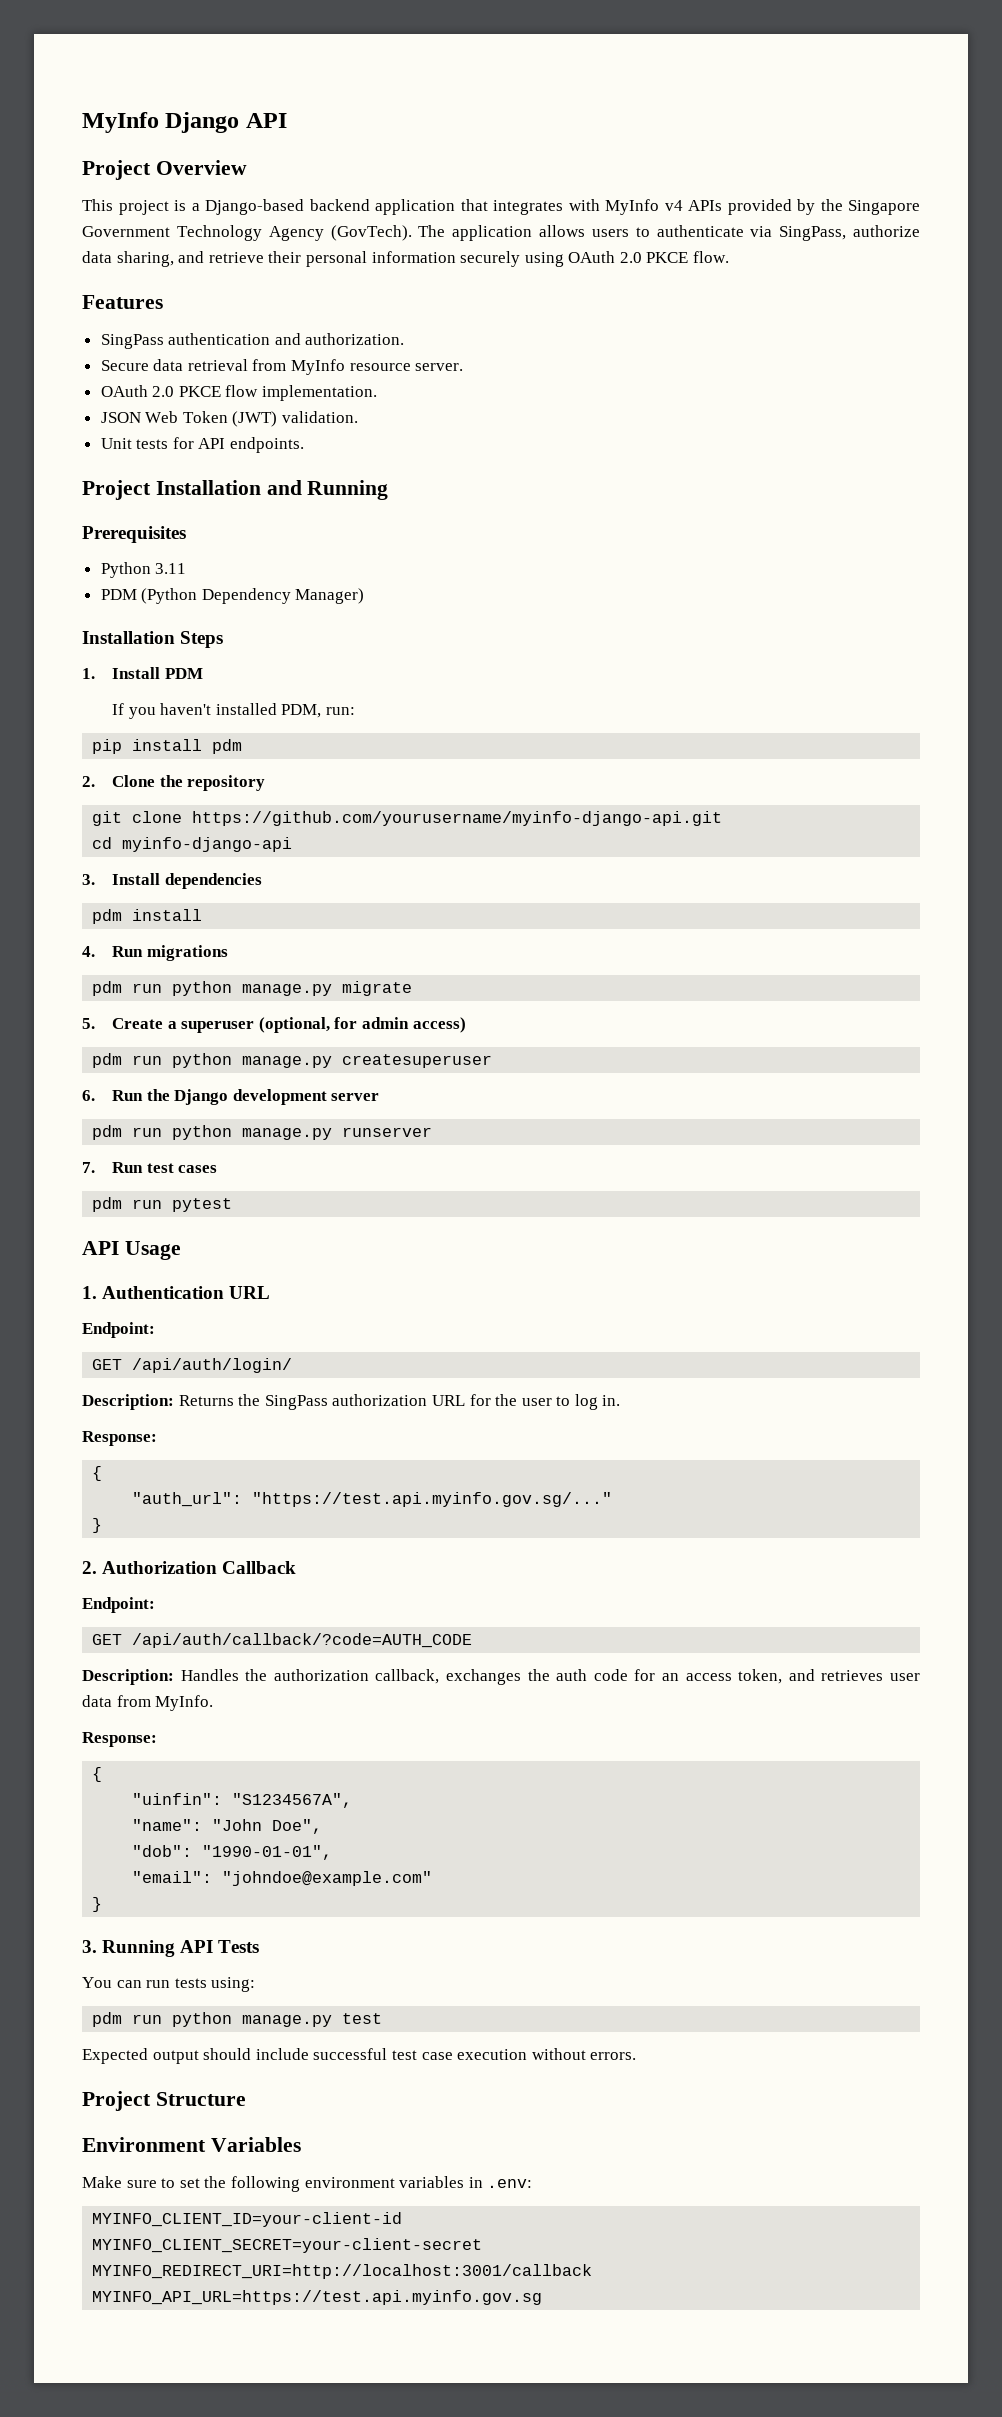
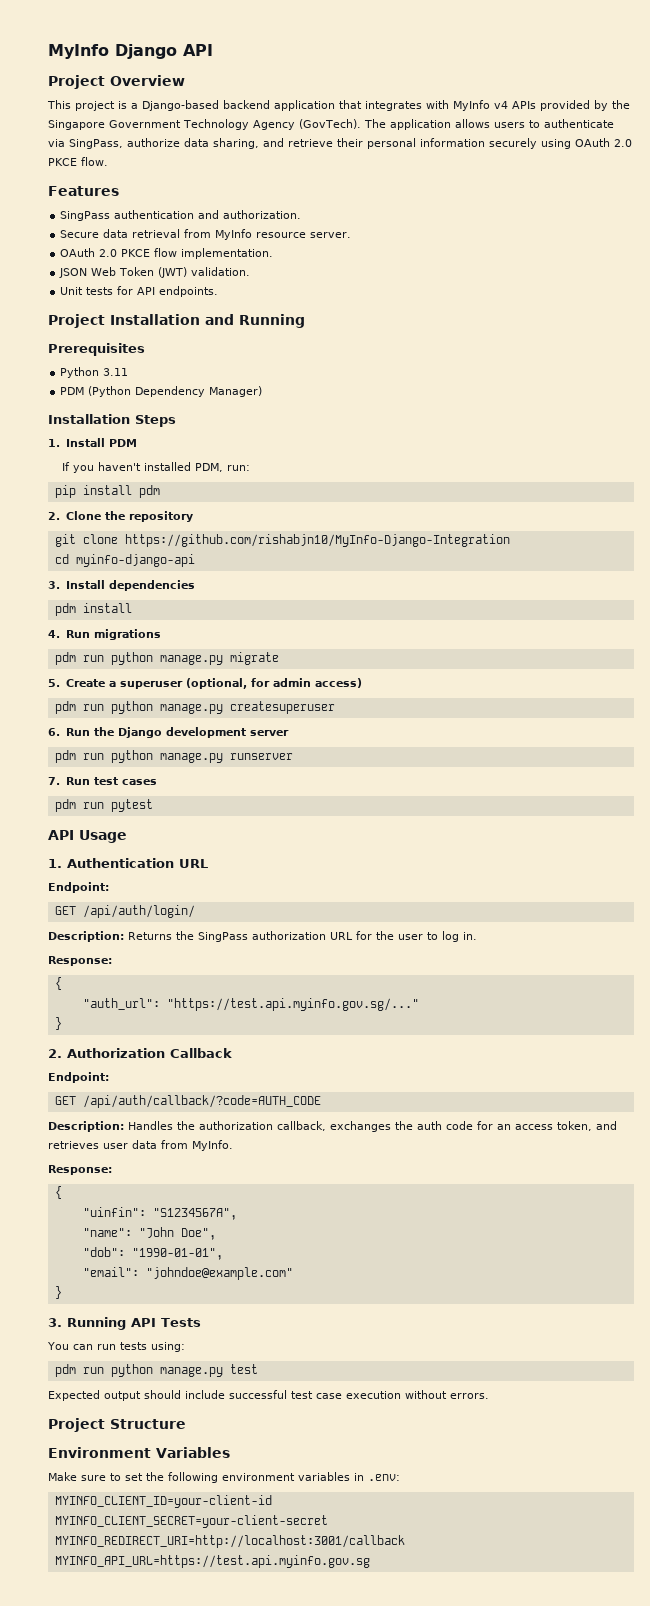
- git clone https://github.com/yourusername/myinfo-django-api.git
+ git clone https://github.com/rishabjn10/MyInfo-Django-Integration

